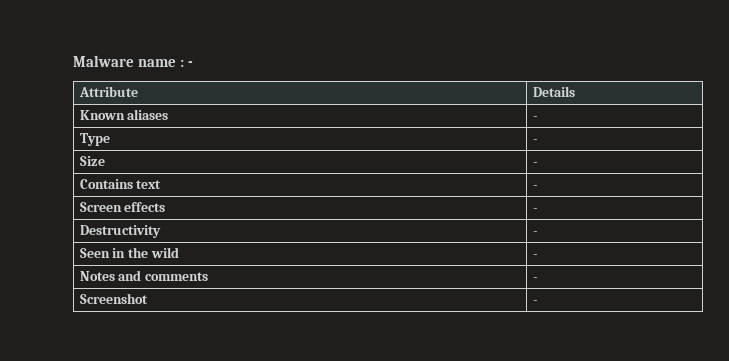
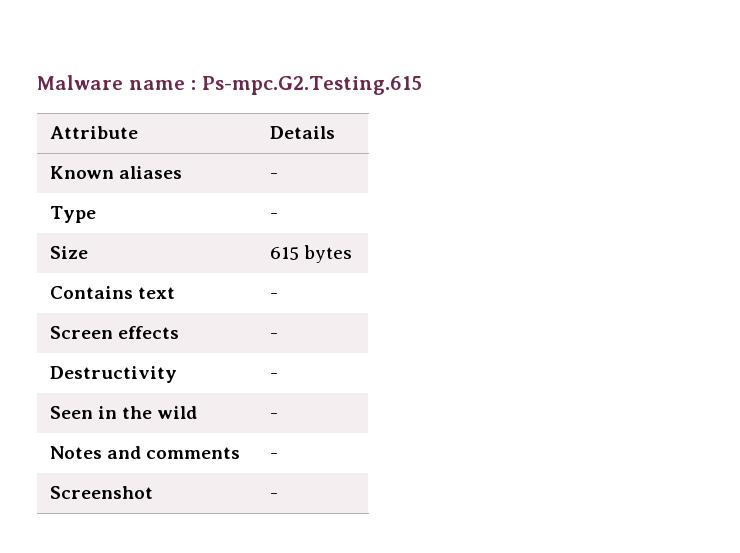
- Malware name : -
+ Malware name : Ps-mpc.G2.Testing.615
- Size | -
+ Size | 615 bytes

